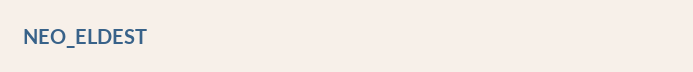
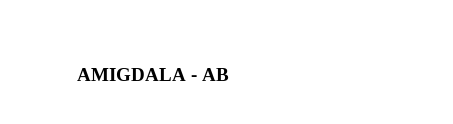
- NEO_ELDEST
+ AMIGDALA - AB

